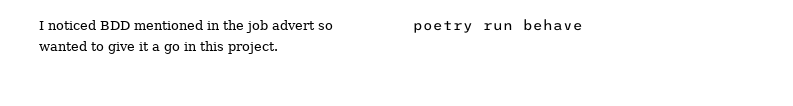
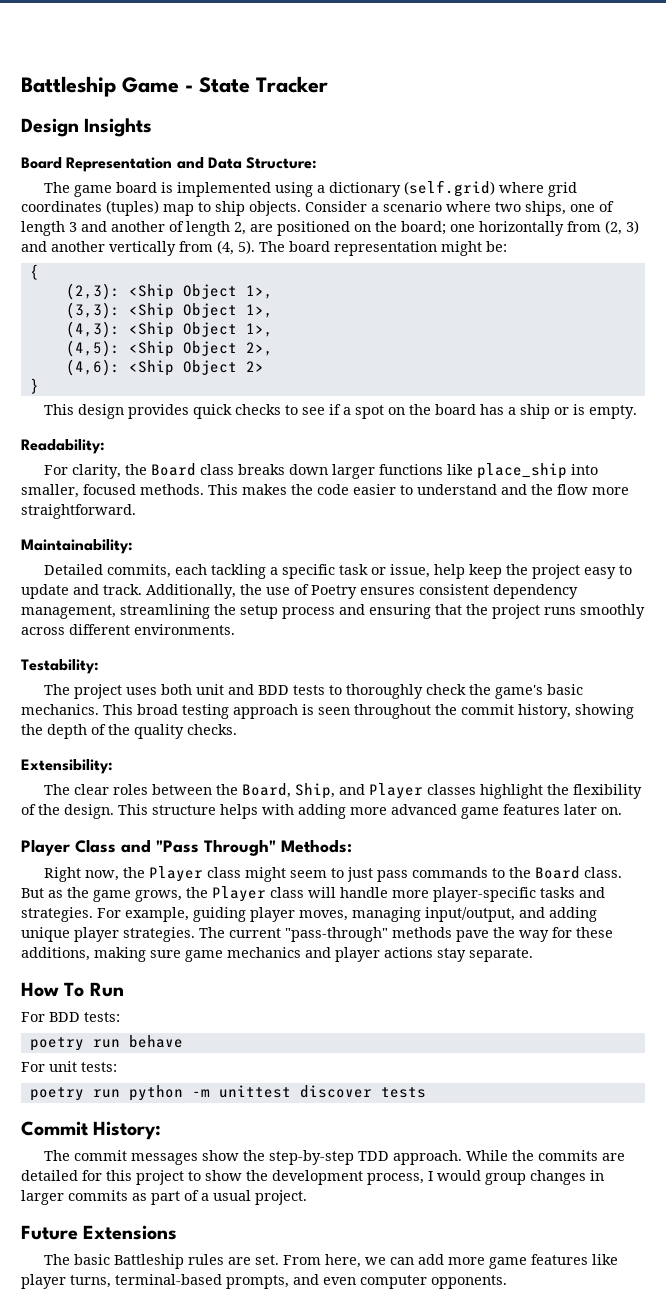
- I noticed BDD mentioned in the job advert so wanted to give it a go in this project.
+ Battleship Game - State Tracker
+ Design Insights
+ Board Representation and Data Structure:
+ The game board is implemented using a dictionary (self.grid) where grid coordinates (tuples) map to ship objects. Consider a scenario where two ships, one of length 3 and another of length 2, are positioned on the board; one horizontally from (2, 3) and another vertically from (4, 5). The board representation might be:
+ {
+ (2,3): <Ship Object 1>,
+ (3,3): <Ship Object 1>,
+ (4,3): <Ship Object 1>,
+ (4,5): <Ship Object 2>,
+ (4,6): <Ship Object 2>
+ }
+ This design provides quick checks to see if a spot on the board has a ship or is empty.
+ Readability:
+ For clarity, the Board class breaks down larger functions like place_ship into smaller, focused methods. This makes the code easier to understand and the flow more straightforward.
+ Maintainability:
+ Detailed commits, each tackling a specific task or issue, help keep the project easy to update and track. Additionally, the use of Poetry ensures consistent dependency management, streamlining the setup process and ensuring that the project runs smoothly across different environments.
+ Testability:
+ The project uses both unit and BDD tests to thoroughly check the game's basic mechanics. This broad testing approach is seen throughout the commit history, showing the depth of the quality checks.
+ Extensibility:
+ The clear roles between the Board, Ship, and Player classes highlight the flexibility of the design. This structure helps with adding more advanced game features later on.
+ Player Class and "Pass Through" Methods:
+ Right now, the Player class might seem to just pass commands to the Board class. But as the game grows, the Player class will handle more player-specific tasks and strategies. For example, guiding player moves, managing input/output, and adding unique player strategies. The current "pass-through" methods pave the way for these additions, making sure game mechanics and player actions stay separate.
+ How To Run
+ For BDD tests:
  poetry run behave
+ For unit tests:
+ poetry run python -m unittest discover tests
+ Commit History:
+ The commit messages show the step-by-step TDD approach. While the commits are detailed for this project to show the development process, I would group changes in larger commits as part of a usual project.
+ Future Extensions
+ The basic Battleship rules are set. From here, we can add more game features like player turns, terminal-based prompts, and even computer opponents.

